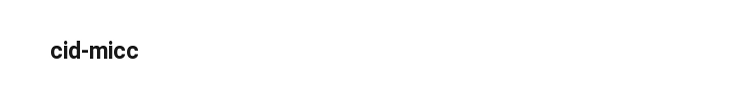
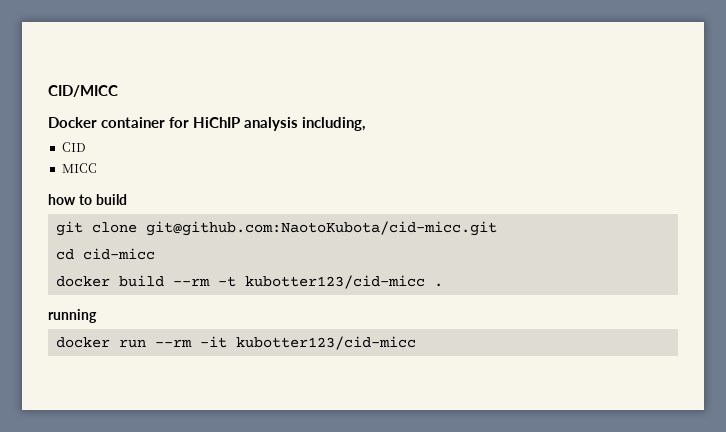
- cid-micc
+ CID/MICC
+ Docker container for HiChIP analysis including,
+ CID
+ MICC
+ how to build
+ git clone git@github.com:NaotoKubota/cid-micc.git
+ cd cid-micc
+ docker build --rm -t kubotter123/cid-micc .
+ running
+ docker run --rm -it kubotter123/cid-micc

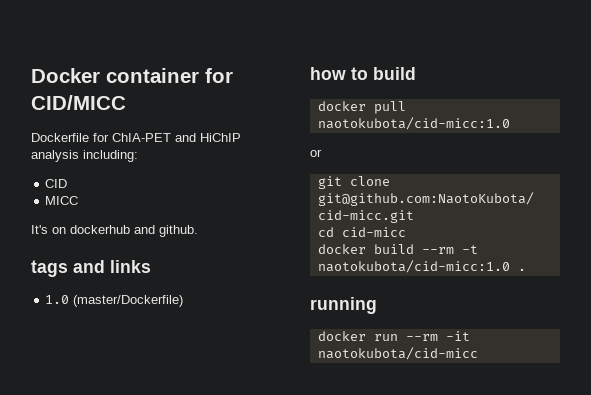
- CID/MICC
- Docker container for HiChIP analysis including,
+ Docker container for CID/MICC
+ Dockerfile for ChIA-PET and HiChIP analysis including:
+ It's on dockerhub and github.
+ tags and links
+ 1.0 (master/Dockerfile)
+ docker pull naotokubota/cid-micc:1.0
+ or
- docker build --rm -t kubotter123/cid-micc .
+ docker build --rm -t naotokubota/cid-micc:1.0 .
- docker run --rm -it kubotter123/cid-micc
+ docker run --rm -it naotokubota/cid-micc

